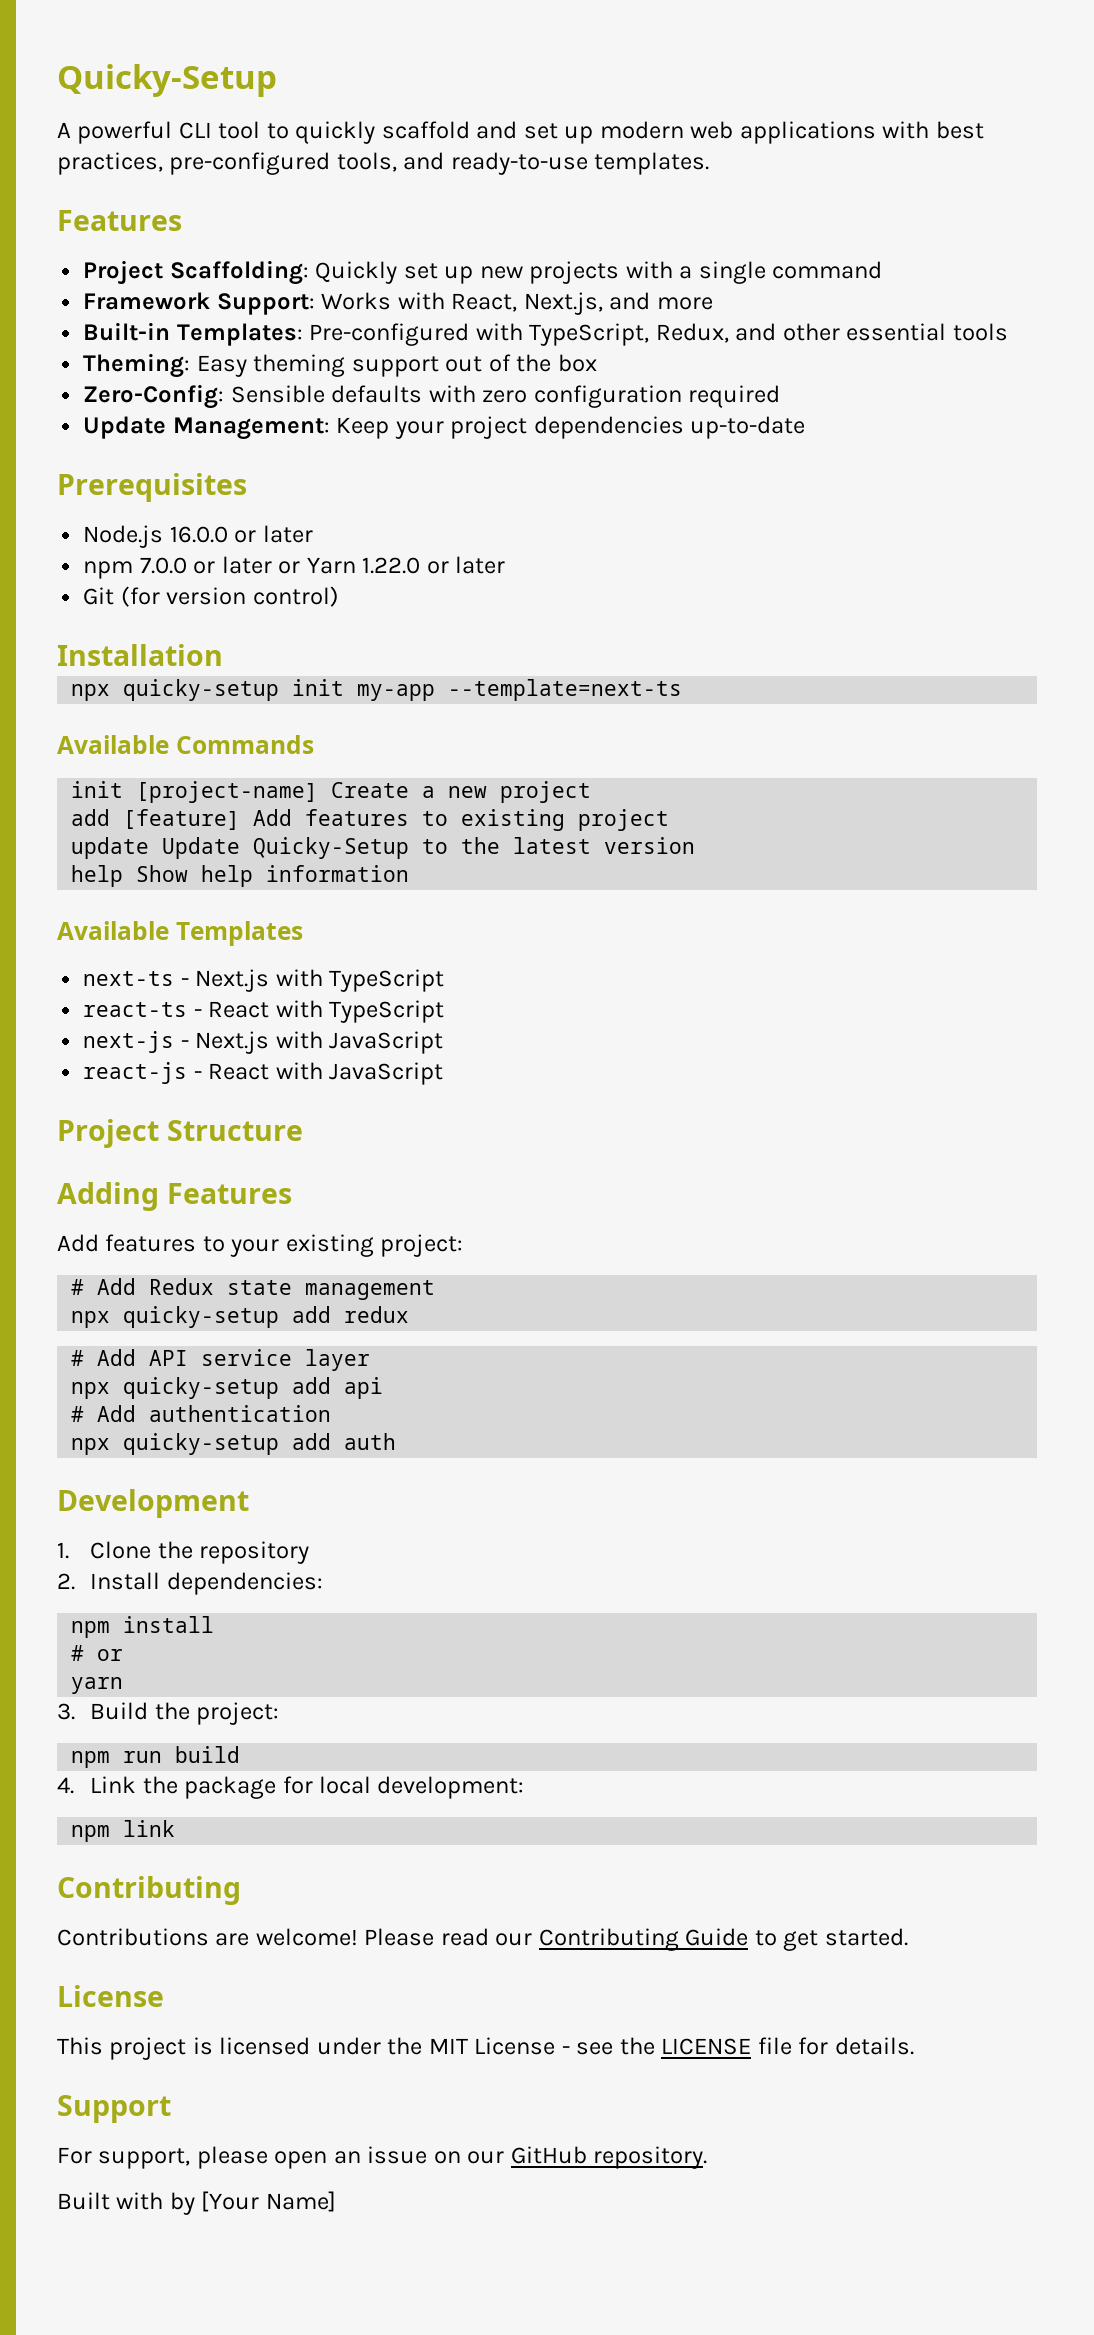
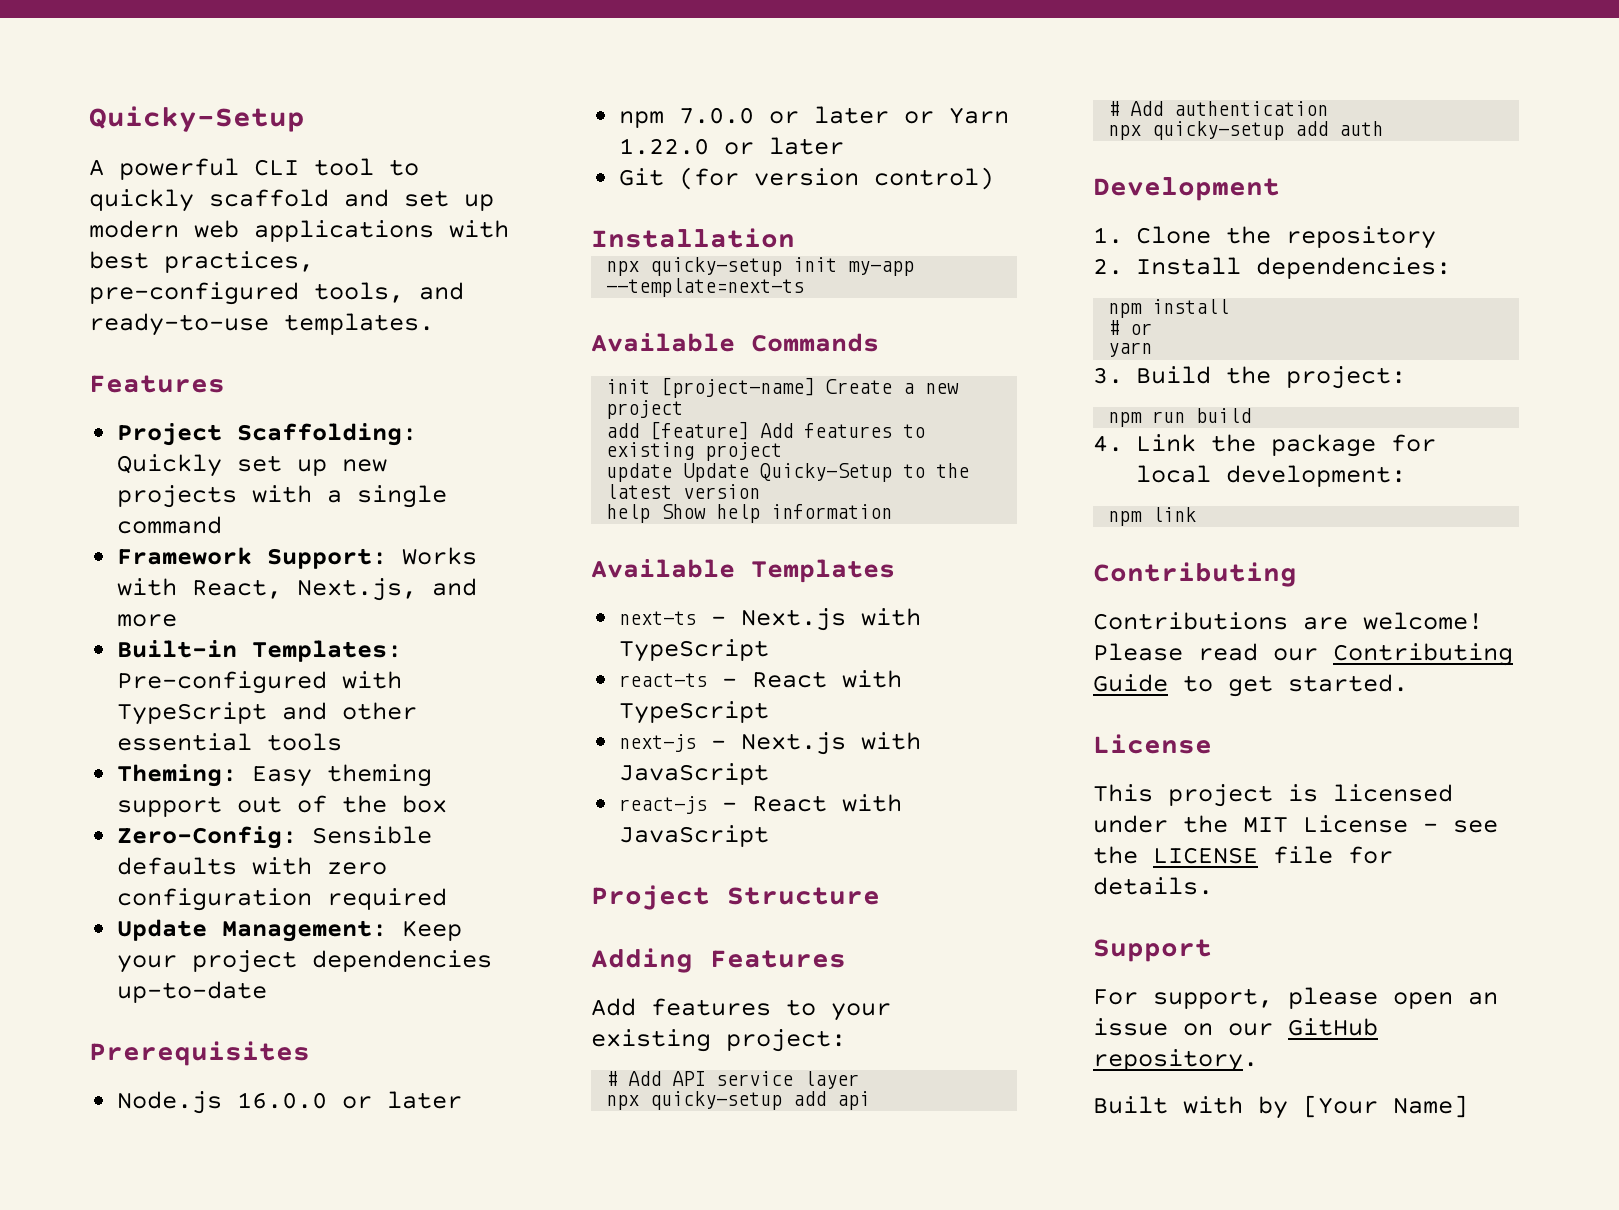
- Built-in Templates: Pre-configured with TypeScript, Redux, and other essential tools
+ Built-in Templates: Pre-configured with TypeScript and other essential tools
- # Add Redux state management
- npx quicky-setup add redux

